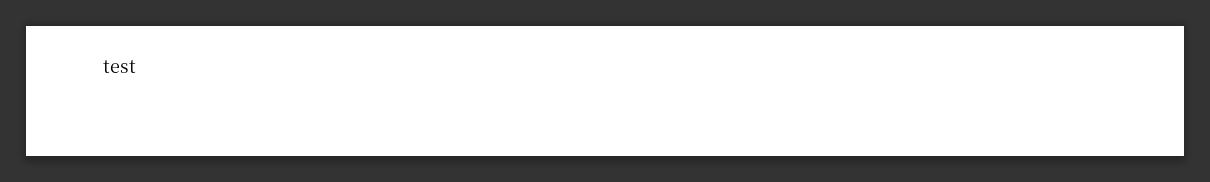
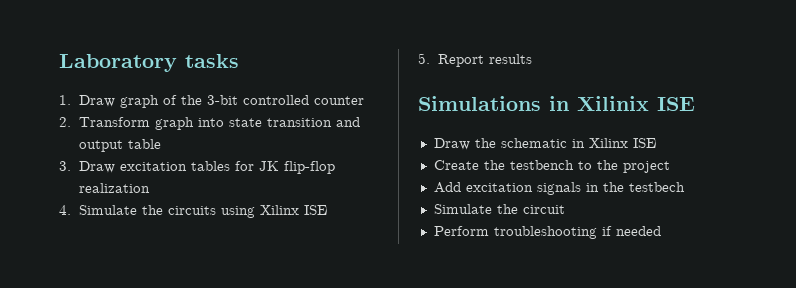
- test
+ Laboratory tasks
+ 1. Draw graph of the 3-bit controlled counter
+ 2. Transform graph into state transition and output table
+ 3. Draw excitation tables for JK flip-flop realization
+ 4. Simulate the circuits using Xilinx ISE
+ 5. Report results
+ Simulations in Xilinix ISE
+ Draw the schematic in Xilinx ISE
+ Create the testbench to the project
+ Add excitation signals in the testbech
+ Simulate the circuit
+ Perform troubleshooting if needed

